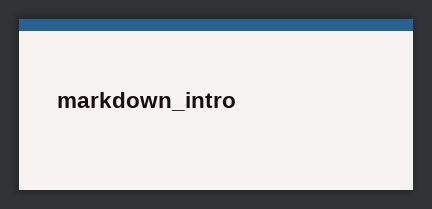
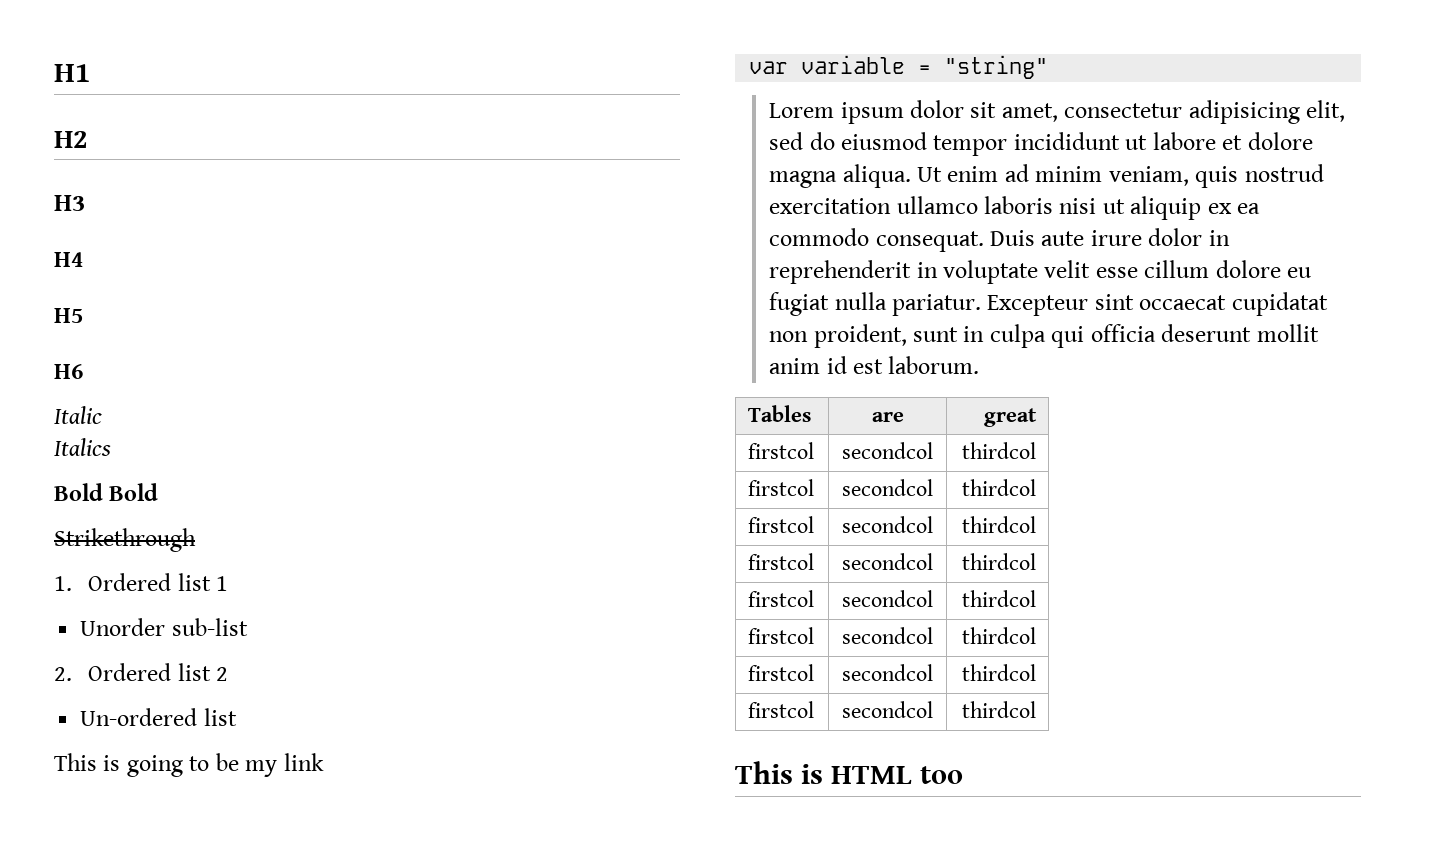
- markdown_intro
+ H1
+ H2
+ H3
+ H4
+ H5
+ H6
+ Italic
+ Italics
+ Bold Bold
+ Strikethrough
+ 1. Ordered list 1
+ Unorder sub-list
+ 2. Ordered list 2
+ Un-ordered list
+ This is going to be my link
+ var variable = "string"
+ Lorem ipsum dolor sit amet, consectetur adipisicing elit, sed do eiusmod tempor incididunt ut labore et dolore magna aliqua. Ut enim ad minim veniam, quis nostrud exercitation ullamco laboris nisi ut aliquip ex ea commodo consequat. Duis aute irure dolor in reprehenderit in voluptate velit esse cillum dolore eu fugiat nulla pariatur. Excepteur sint occaecat cupidatat non proident, sunt in culpa qui officia deserunt mollit anim id est laborum.
+ Tables | are | great
+ firstcol | secondcol | thirdcol
+ firstcol | secondcol | thirdcol
+ firstcol | secondcol | thirdcol
+ firstcol | secondcol | thirdcol
+ firstcol | secondcol | thirdcol
+ firstcol | secondcol | thirdcol
+ firstcol | secondcol | thirdcol
+ firstcol | secondcol | thirdcol
+ This is HTML too

